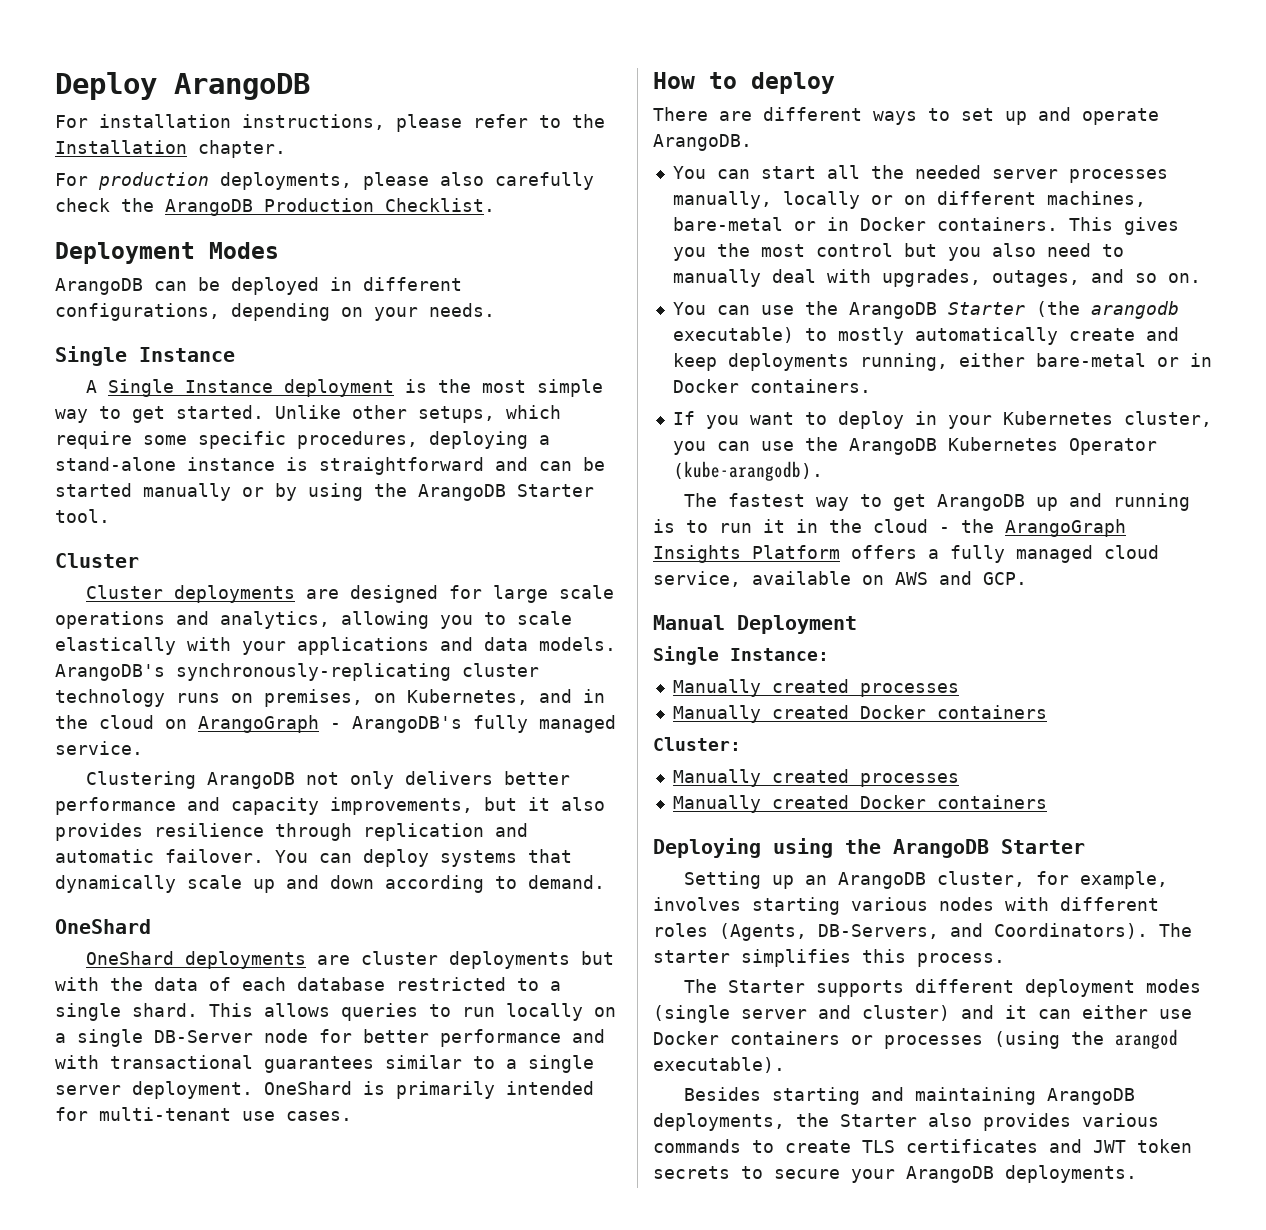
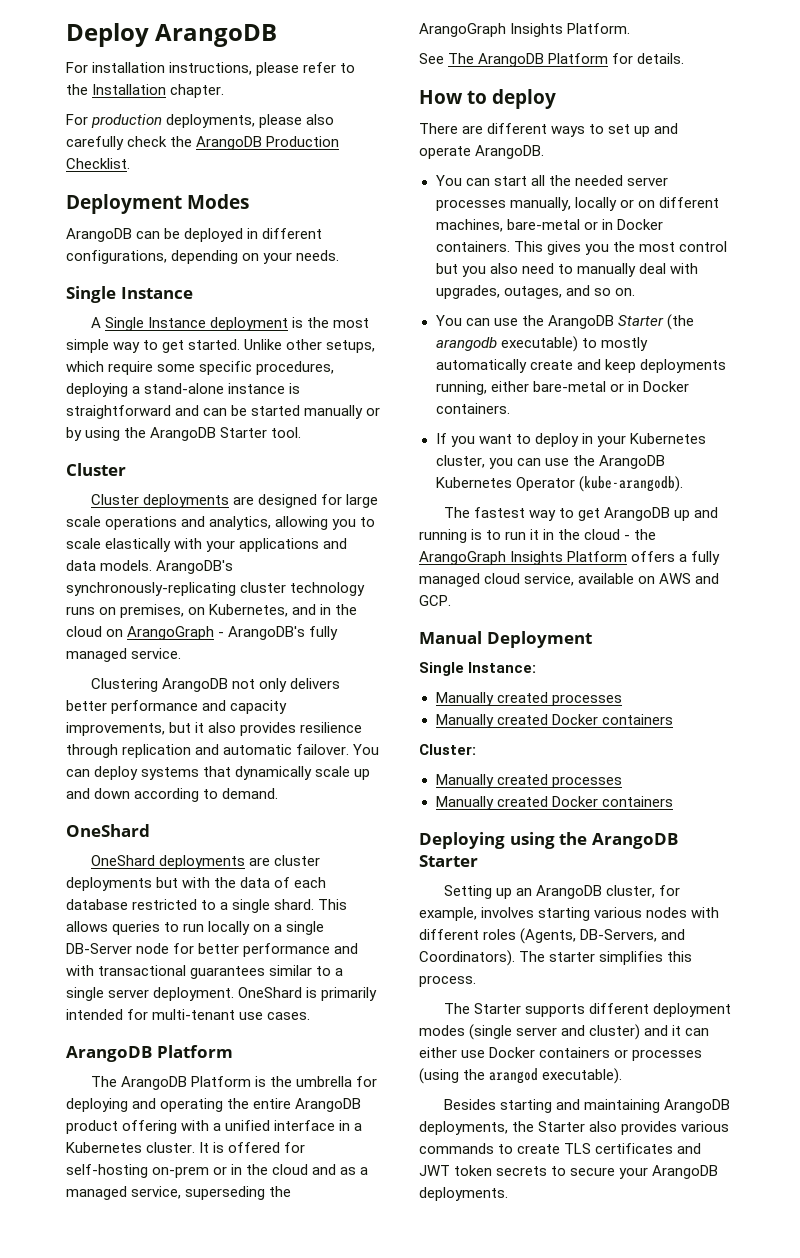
  OneShard is primarily intended for multi-tenant use cases.
+ ArangoDB Platform
+ The ArangoDB Platform is the umbrella for deploying and operating the entire ArangoDB product offering with a unified interface in a Kubernetes cluster. It is offered for self-hosting on-prem or in the cloud and as a managed service, superseding the ArangoGraph Insights Platform.
+ See The ArangoDB Platform for details.

